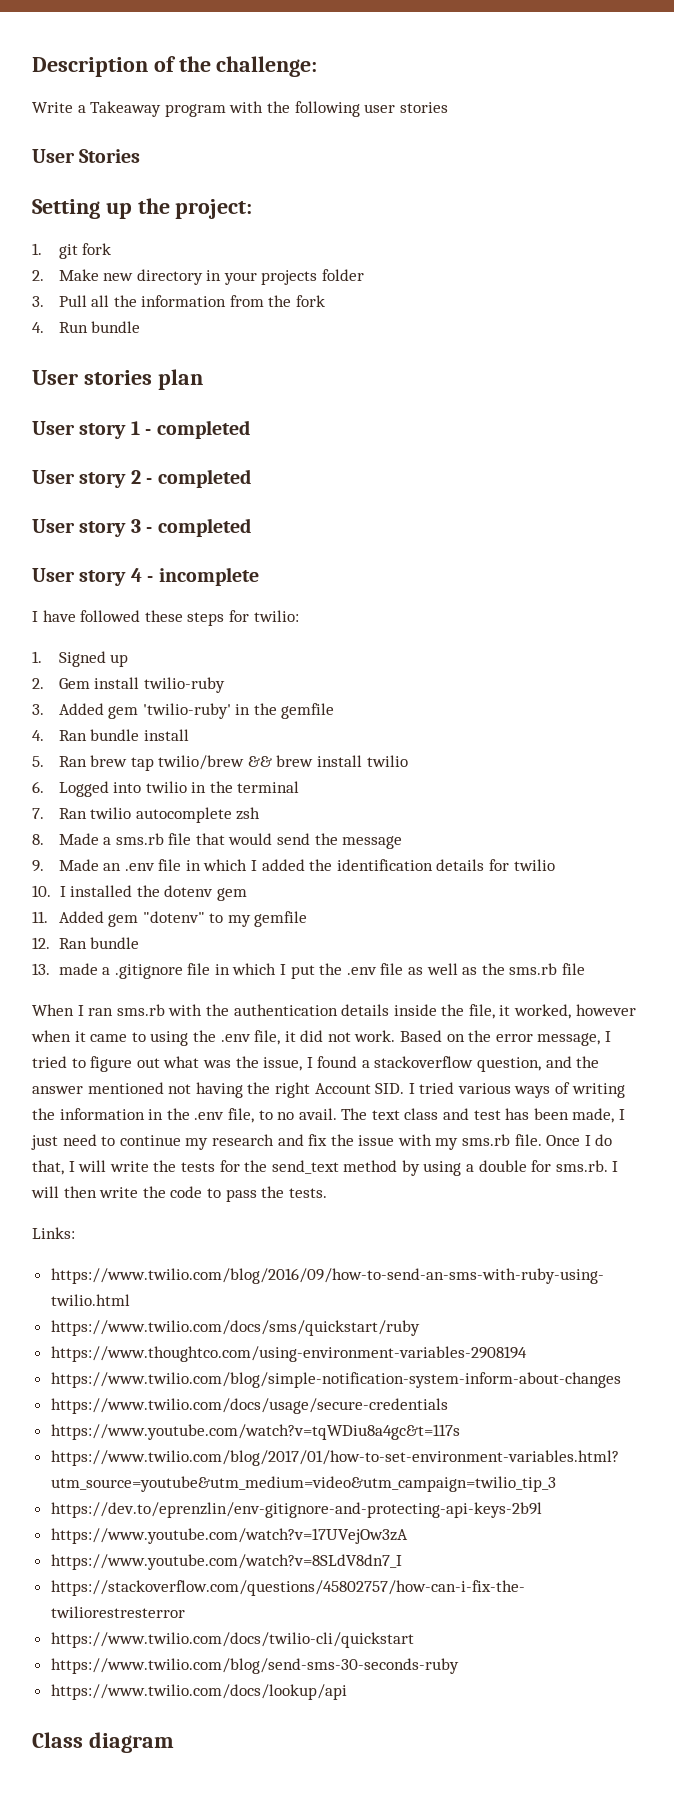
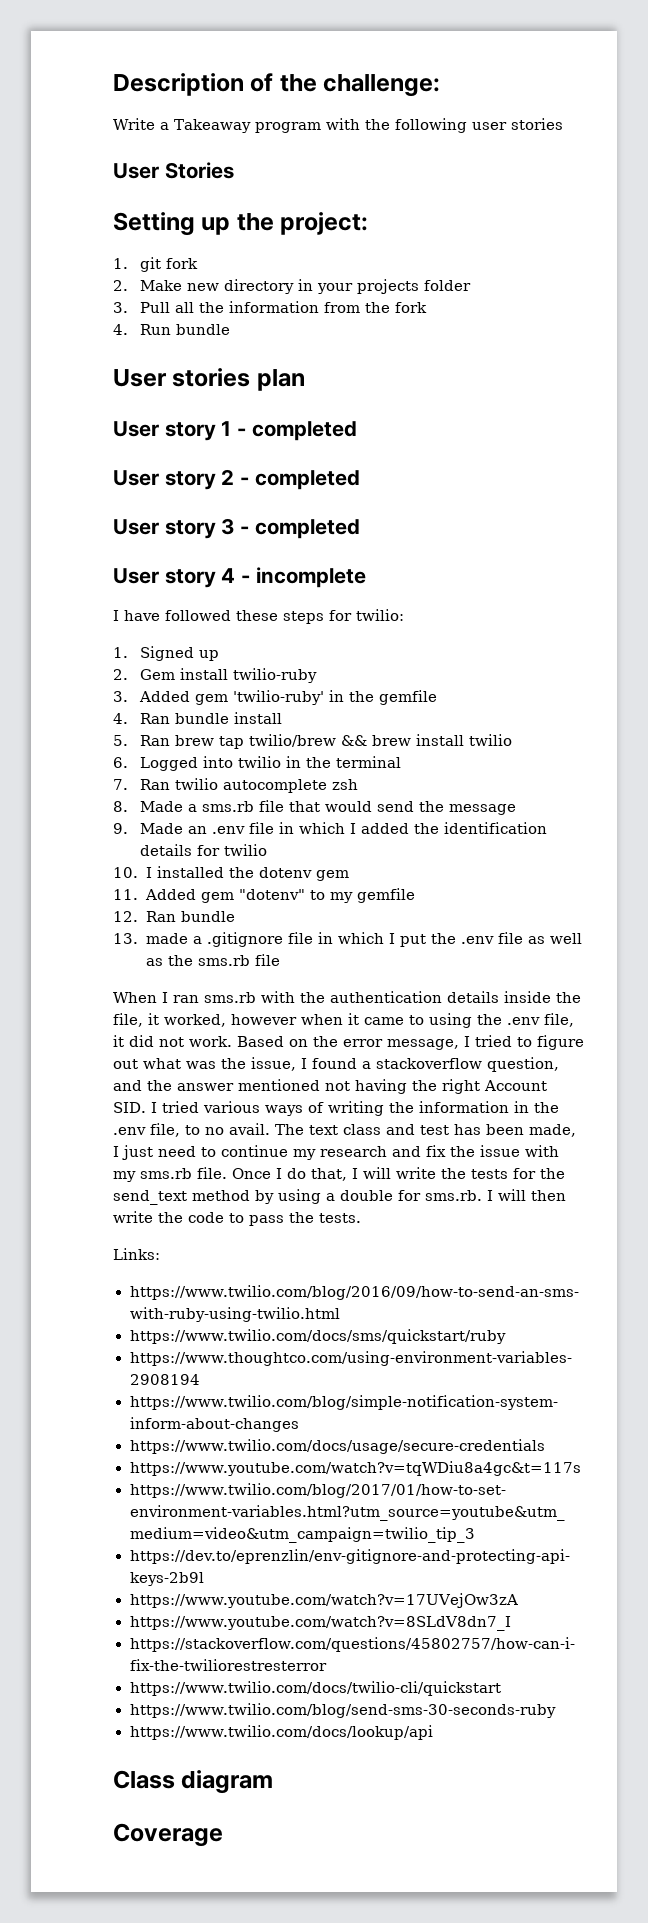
+ Coverage

